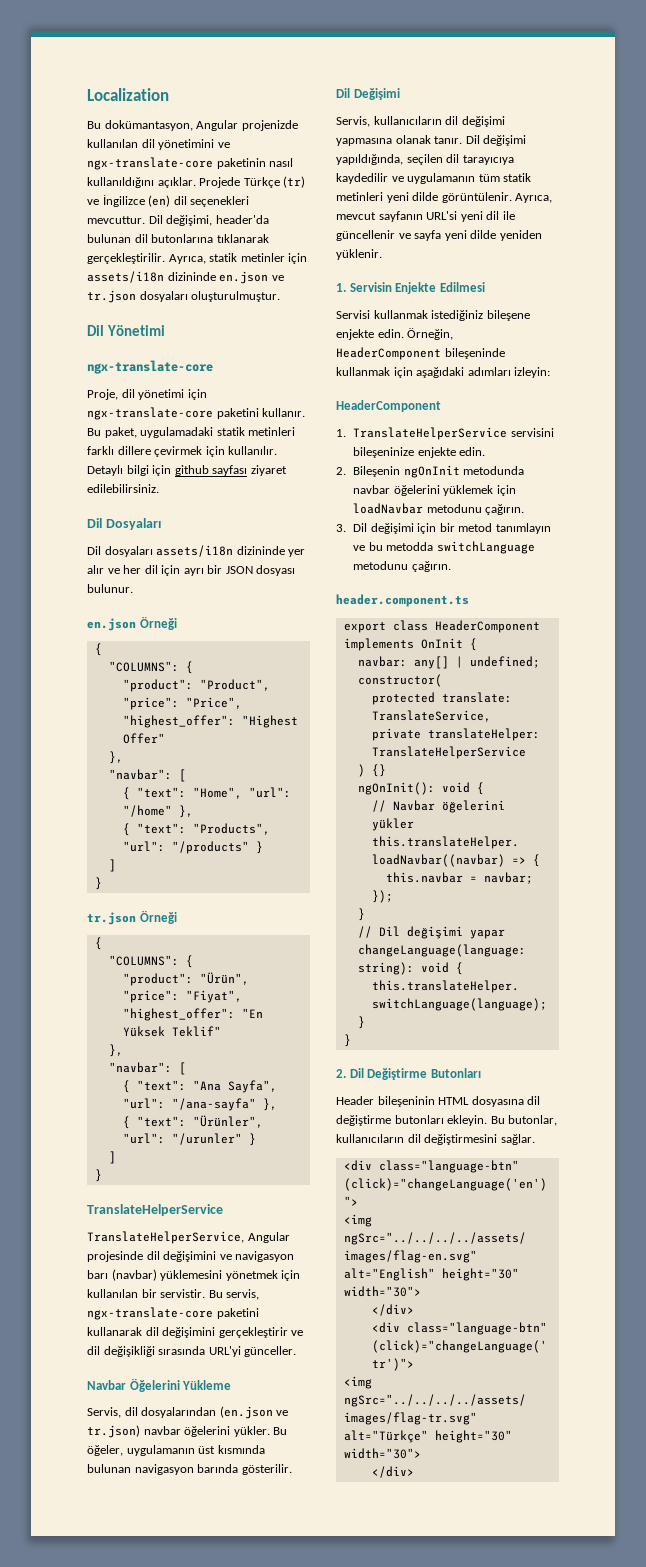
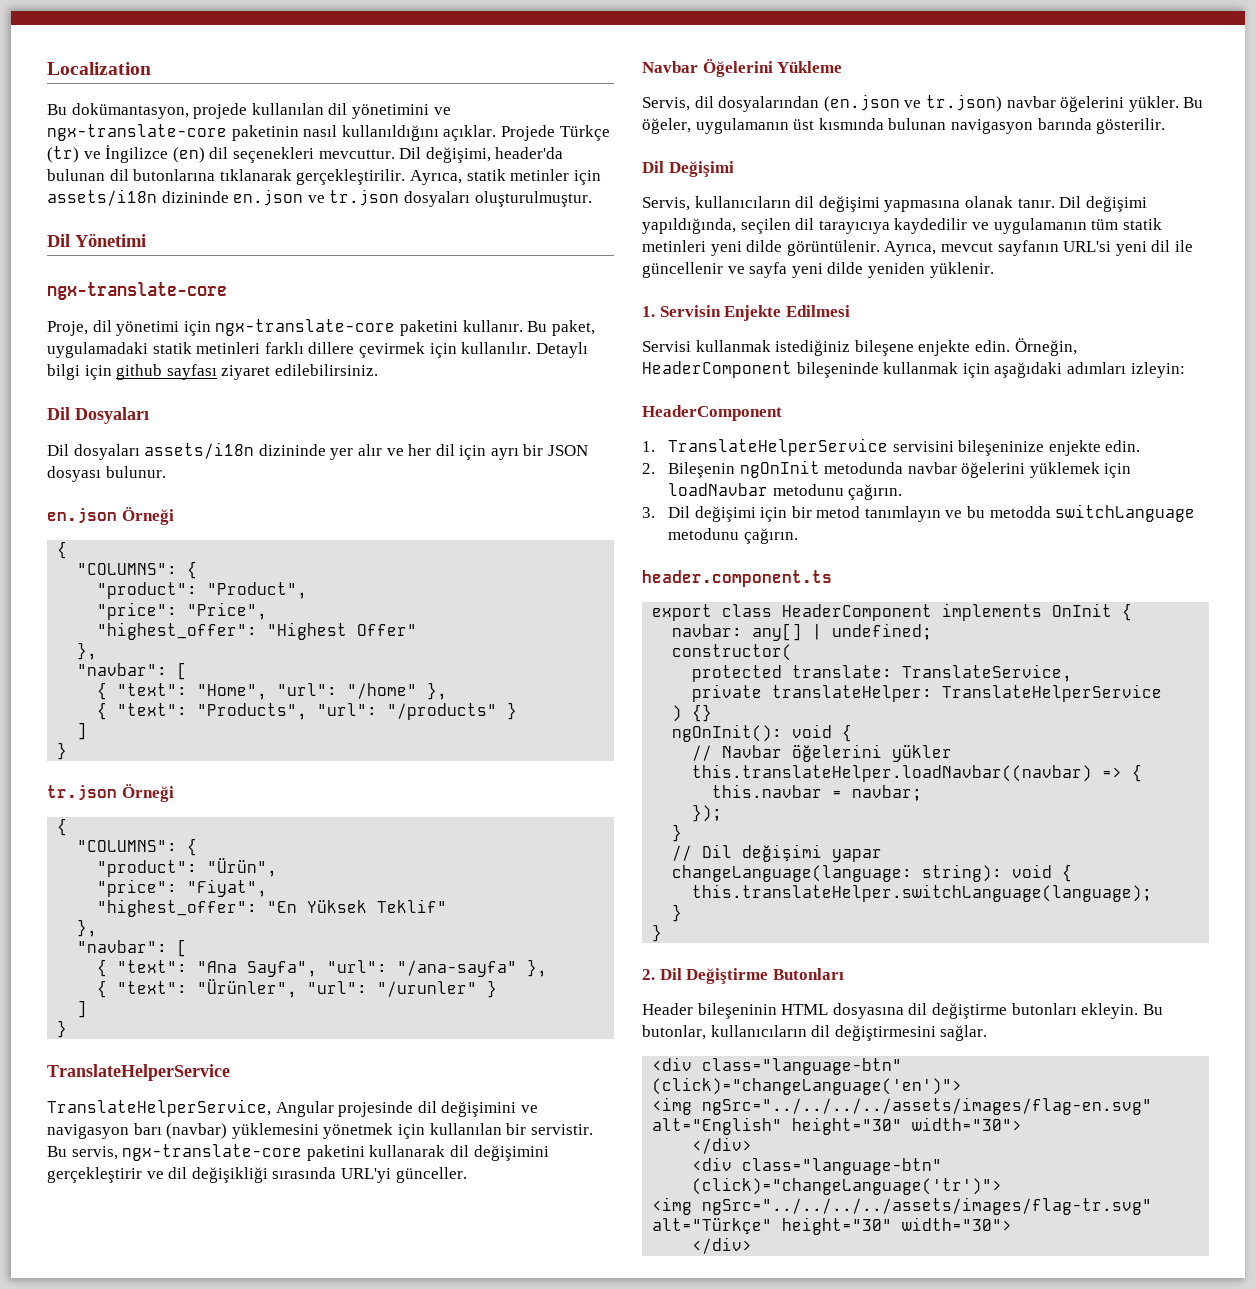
- Bu dokümantasyon, Angular projenizde kullanılan dil yönetimini ve ngx-translate-core paketinin nasıl kullanıldığını açıklar.
+ Bu dokümantasyon, projede kullanılan dil yönetimini ve ngx-translate-core paketinin nasıl kullanıldığını açıklar.

